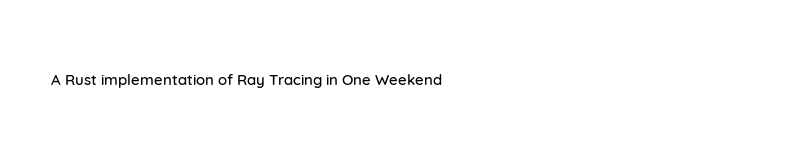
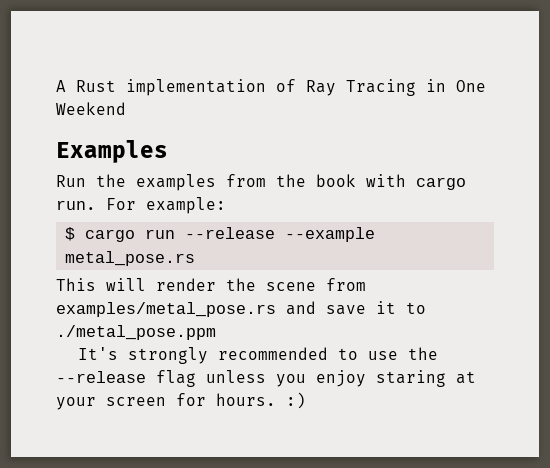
+ Examples
+ Run the examples from the book with cargo run. For example:
+ $ cargo run --release --example metal_pose.rs
+ This will render the scene from examples/metal_pose.rs and save it to ./metal_pose.ppm
+ It's strongly recommended to use the --release flag unless you enjoy staring at your screen for hours. :)

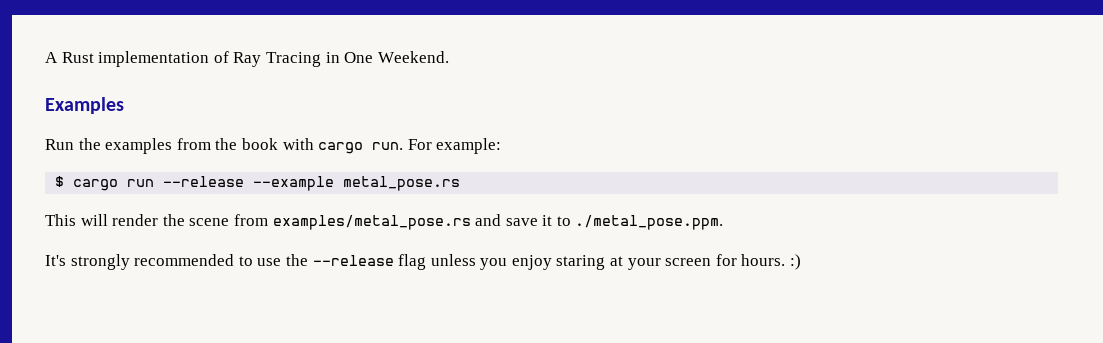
- A Rust implementation of Ray Tracing in One Weekend
+ A Rust implementation of Ray Tracing in One Weekend.
- This will render the scene from examples/metal_pose.rs and save it to ./metal_pose.ppm
+ This will render the scene from examples/metal_pose.rs and save it to ./metal_pose.ppm.

